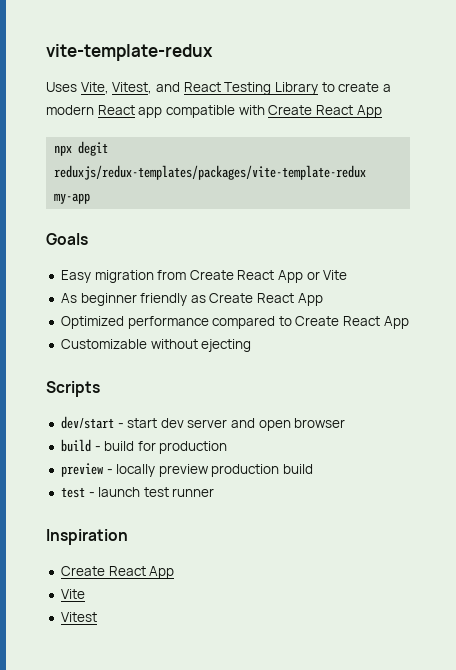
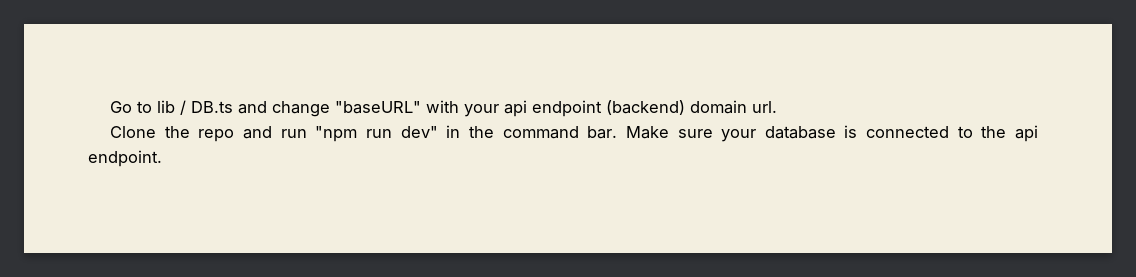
- vite-template-redux
- Uses Vite, Vitest, and React Testing Library to create a modern React app compatible with Create React App
- npx degit reduxjs/redux-templates/packages/vite-template-redux my-app
- Goals
- Easy migration from Create React App or Vite
- As beginner friendly as Create React App
- Optimized performance compared to Create React App
- Customizable without ejecting
- Scripts
- dev/start - start dev server and open browser
- build - build for production
- preview - locally preview production build
- test - launch test runner
- Inspiration
- Create React App
- Vite
- Vitest
+ Go to lib / DB.ts and change "baseURL" with your api endpoint (backend) domain url.
+ Clone the repo and run "npm run dev" in the command bar. Make sure your database is connected to the api endpoint.

